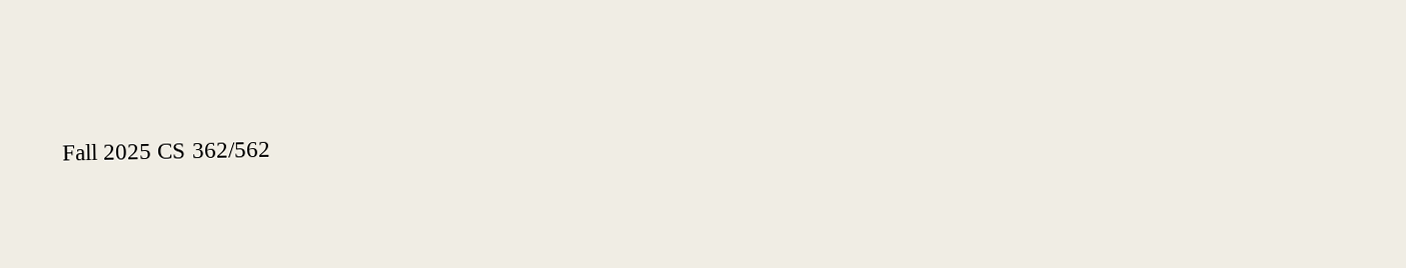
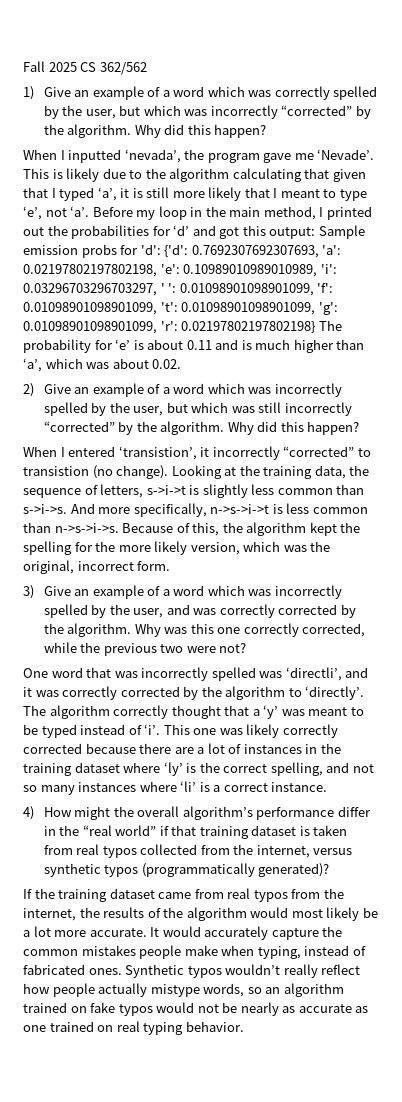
+ 1) Give an example of a word which was correctly spelled by the user, but which was incorrectly “corrected” by the algorithm. Why did this happen?
+ When I inputted ‘nevada’, the program gave me ‘Nevade’. This is likely due to the algorithm calculating that given that I typed ‘a’, it is still more likely that I meant to type ‘e’, not ‘a’. Before my loop in the main method, I printed out the probabilities for ‘d’ and got this output: Sample emission probs for 'd': {'d': 0.7692307692307693, 'a': 0.02197802197802198, 'e': 0.10989010989010989, 'i': 0.03296703296703297, ' ': 0.01098901098901099, 'f': 0.01098901098901099, 't': 0.01098901098901099, 'g': 0.01098901098901099, 'r': 0.02197802197802198} The probability for ‘e’ is about 0.11 and is much higher than ‘a’, which was about 0.02.
+ 2) Give an example of a word which was incorrectly spelled by the user, but which was still incorrectly “corrected” by the algorithm. Why did this happen?
+ When I entered ‘transistion’, it incorrectly “corrected” to transistion (no change). Looking at the training data, the sequence of letters, s->i->t is slightly less common than s->i->s. And more specifically, n->s->i->t is less common than n->s->i->s. Because of this, the algorithm kept the spelling for the more likely version, which was the original, incorrect form.
+ 3) Give an example of a word which was incorrectly spelled by the user, and was correctly corrected by the algorithm. Why was this one correctly corrected, while the previous two were not?
+ One word that was incorrectly spelled was ‘directli’, and it was correctly corrected by the algorithm to ‘directly’. The algorithm correctly thought that a ‘y’ was meant to be typed instead of ‘i’. This one was likely correctly corrected because there are a lot of instances in the training dataset where ‘ly’ is the correct spelling, and not so many instances where ‘li’ is a correct instance.
+ 4) How might the overall algorithm’s performance differ in the “real world” if that training dataset is taken from real typos collected from the internet, versus synthetic typos (programmatically generated)?
+ If the training dataset came from real typos from the internet, the results of the algorithm would most likely be a lot more accurate. It would accurately capture the common mistakes people make when typing, instead of fabricated ones. Synthetic typos wouldn’t really reflect how people actually mistype words, so an algorithm trained on fake typos would not be nearly as accurate as one trained on real typing behavior.

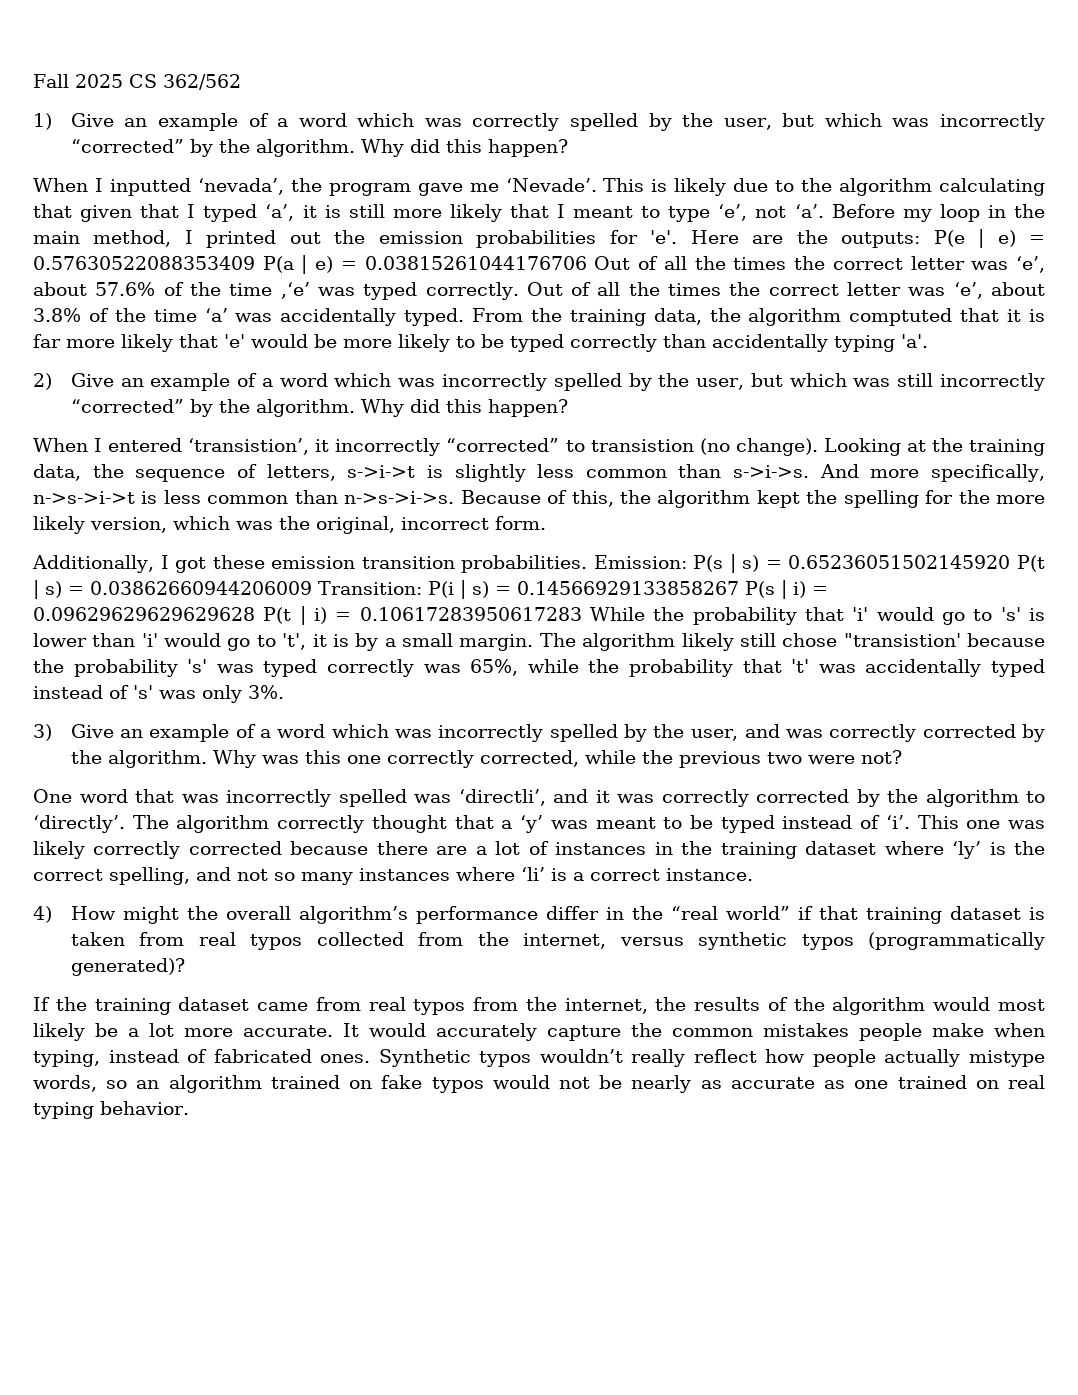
- Before my loop in the main method, I printed out the probabilities for ‘d’ and got this output: Sample emission probs for 'd': {'d': 0.7692307692307693, 'a': 0.02197802197802198, 'e': 0.10989010989010989, 'i': 0.03296703296703297, ' ': 0.01098901098901099, 'f': 0.01098901098901099, 't': 0.01098901098901099, 'g': 0.01098901098901099, 'r': 0.02197802197802198} The probability for ‘e’ is about 0.11 and is much higher than ‘a’, which was about 0.02.
+ Before my loop in the main method, I printed out the emission probabilities for 'e'. Here are the outputs: P(e | e) = 0.57630522088353409 P(a | e) = 0.03815261044176706 Out of all the times the correct letter was ‘e’, about 57.6% of the time ,‘e’ was typed correctly. Out of all the times the correct letter was ‘e’, about 3.8% of the time ‘a’ was accidentally typed. From the training data, the algorithm comptuted that it is far more likely that 'e' would be more likely to be typed correctly than accidentally typing 'a'.
+ Additionally, I got these emission transition probabilities. Emission: P(s | s) = 0.65236051502145920 P(t | s) = 0.03862660944206009 Transition: P(i | s) = 0.14566929133858267 P(s | i) = 0.09629629629629628 P(t | i) = 0.10617283950617283 While the probability that 'i' would go to 's' is lower than 'i' would go to 't', it is by a small margin. The algorithm likely still chose "transistion' because the probability 's' was typed correctly was 65%, while the probability that 't' was accidentally typed instead of 's' was only 3%.

